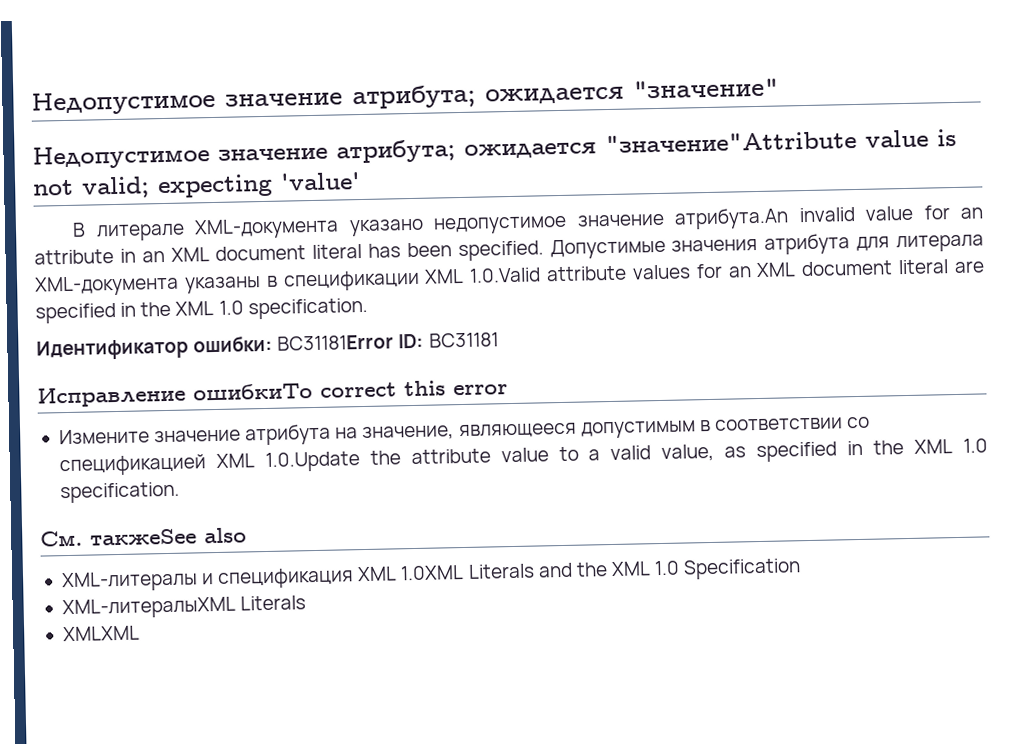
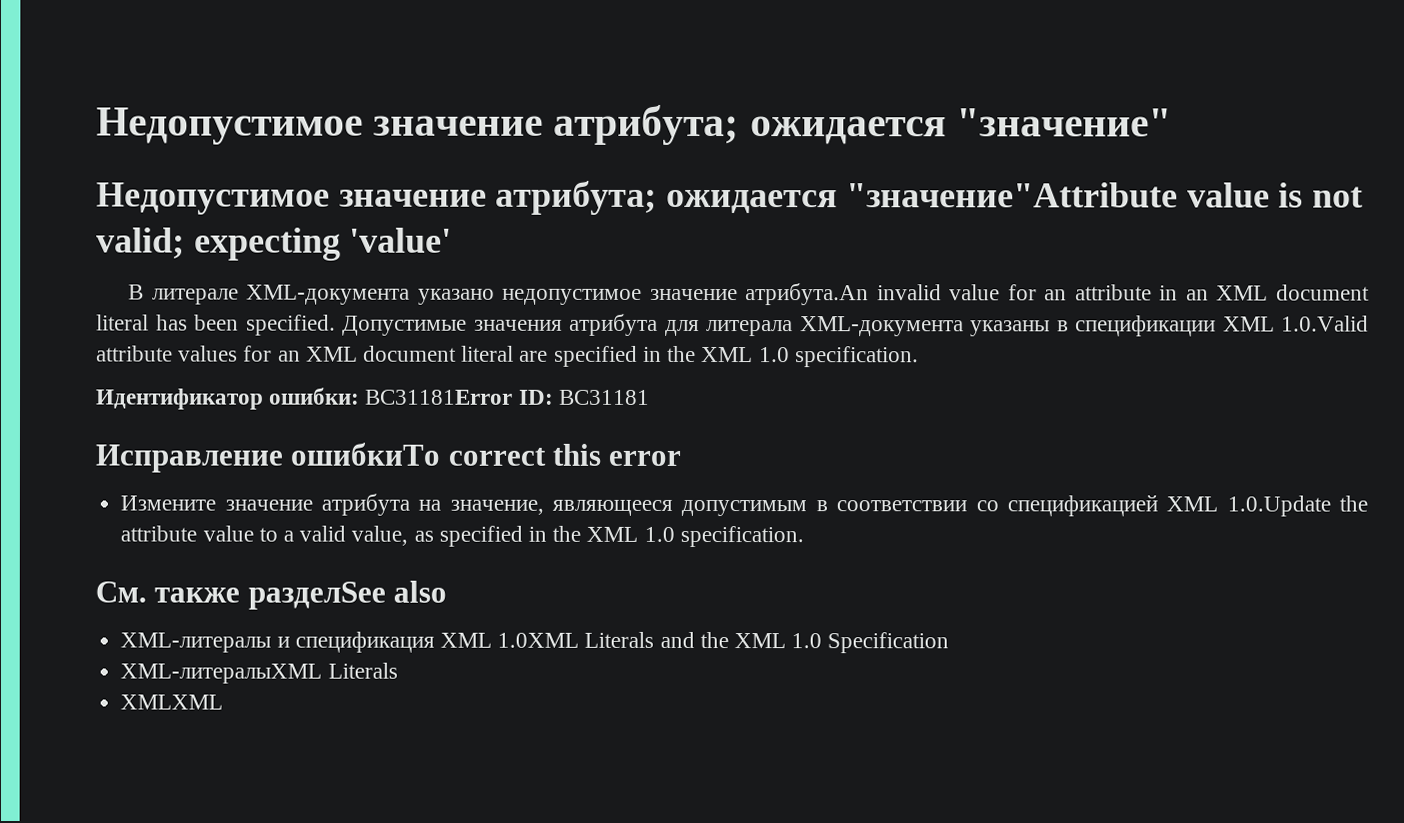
- См. такжеSee also
+ См. также разделSee also

